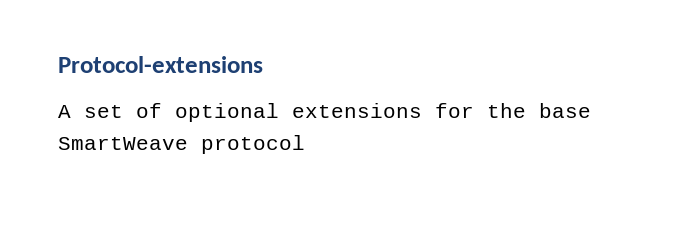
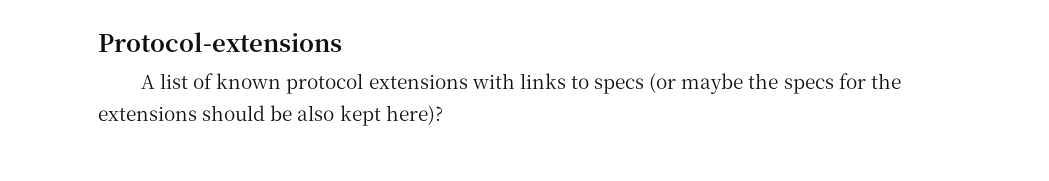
- A set of optional extensions for the base SmartWeave protocol
+ A list of known protocol extensions with links to specs (or maybe the specs for the extensions should be also kept here)?

